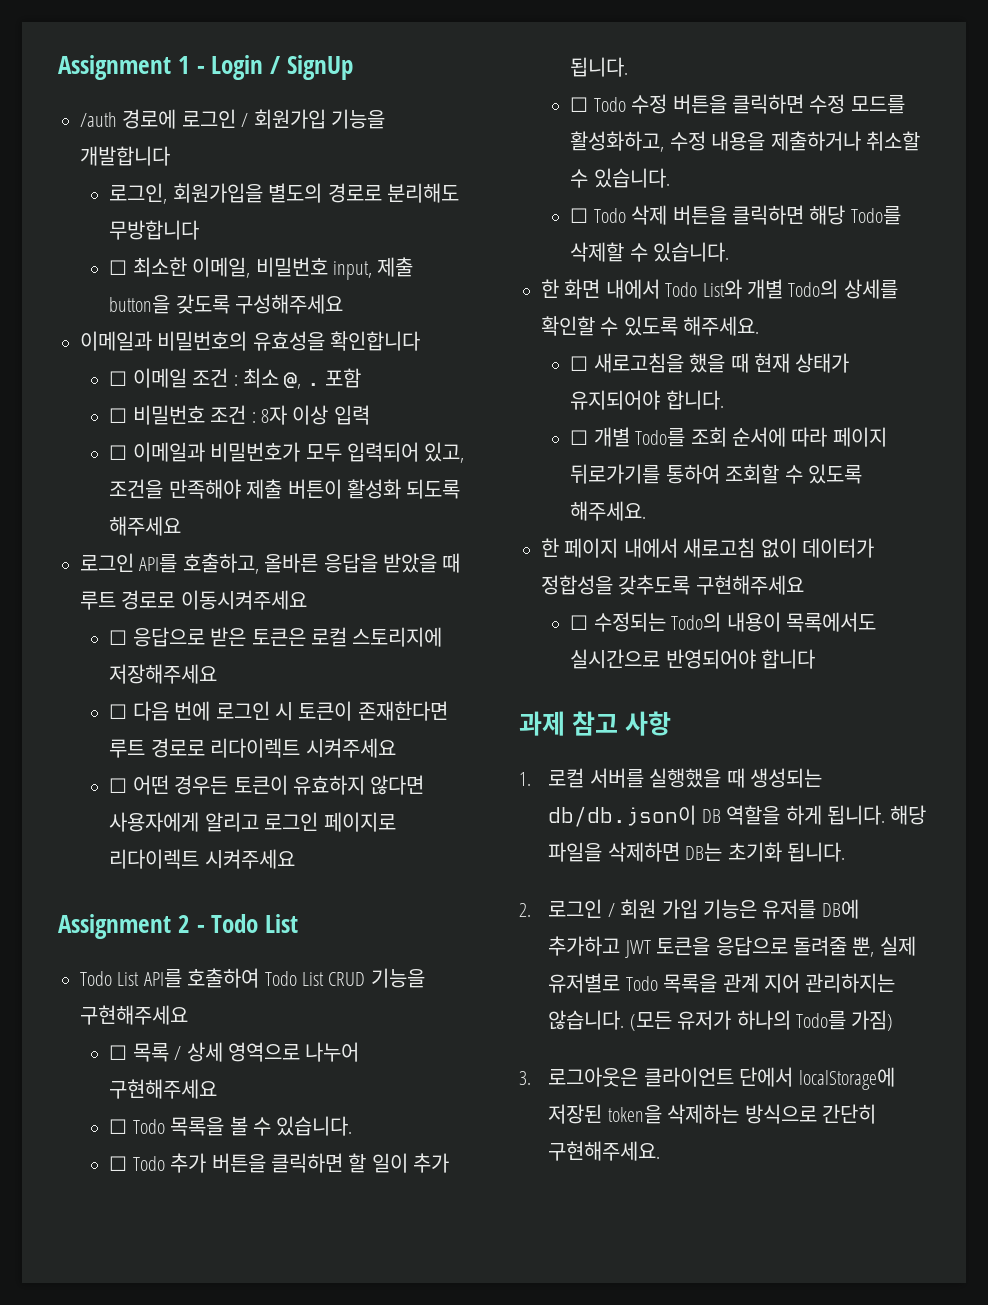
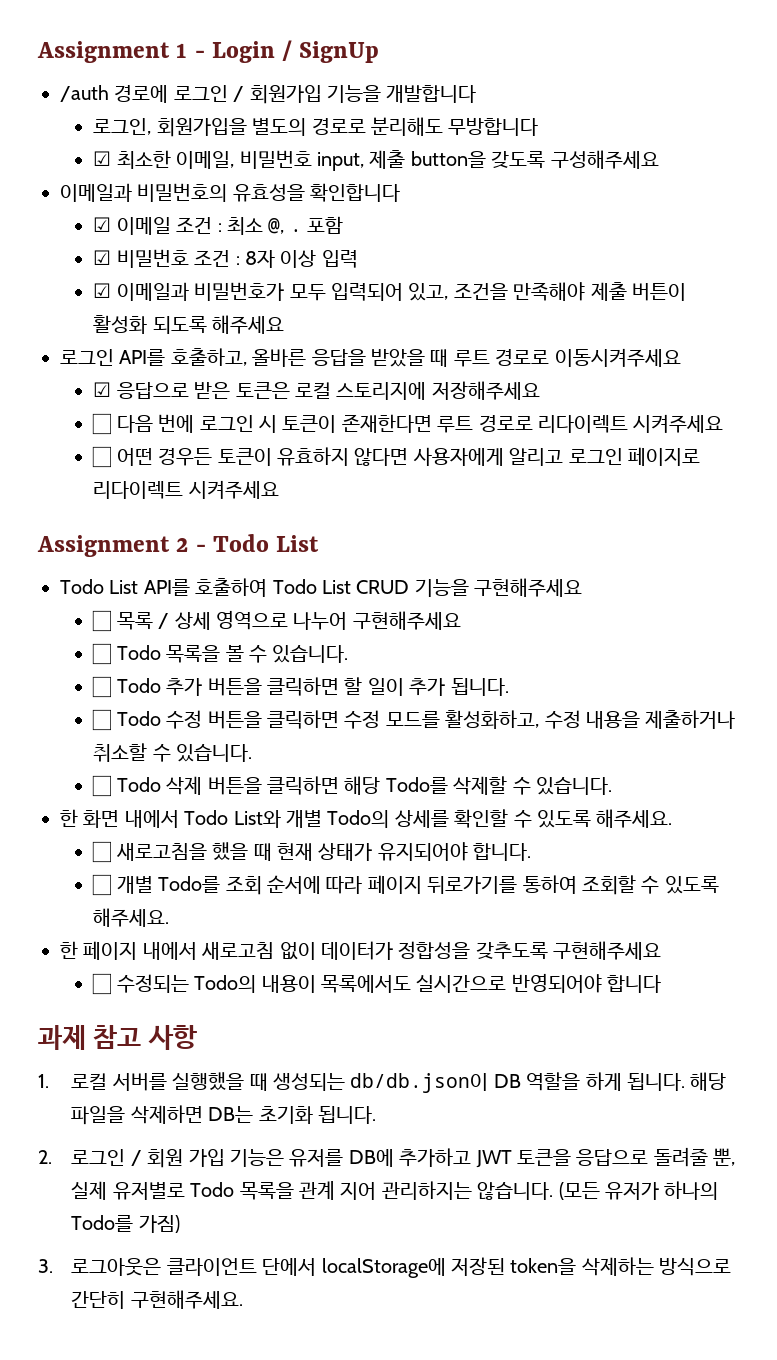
- ☐ 최소한 이메일, 비밀번호 input, 제출 button을 갖도록 구성해주세요
+ ☑ 최소한 이메일, 비밀번호 input, 제출 button을 갖도록 구성해주세요
- ☐ 이메일 조건 : 최소 @, .
+ ☑ 이메일 조건 : 최소 @, .
- ☐ 비밀번호 조건 : 8자 이상 입력
+ ☑ 비밀번호 조건 : 8자 이상 입력
- ☐ 이메일과 비밀번호가 모두 입력되어 있고, 조건을 만족해야 제출 버튼이 활성화 되도록 해주세요
+ ☑ 이메일과 비밀번호가 모두 입력되어 있고, 조건을 만족해야 제출 버튼이 활성화 되도록 해주세요
- ☐ 응답으로 받은 토큰은 로컬 스토리지에 저장해주세요
+ ☑ 응답으로 받은 토큰은 로컬 스토리지에 저장해주세요

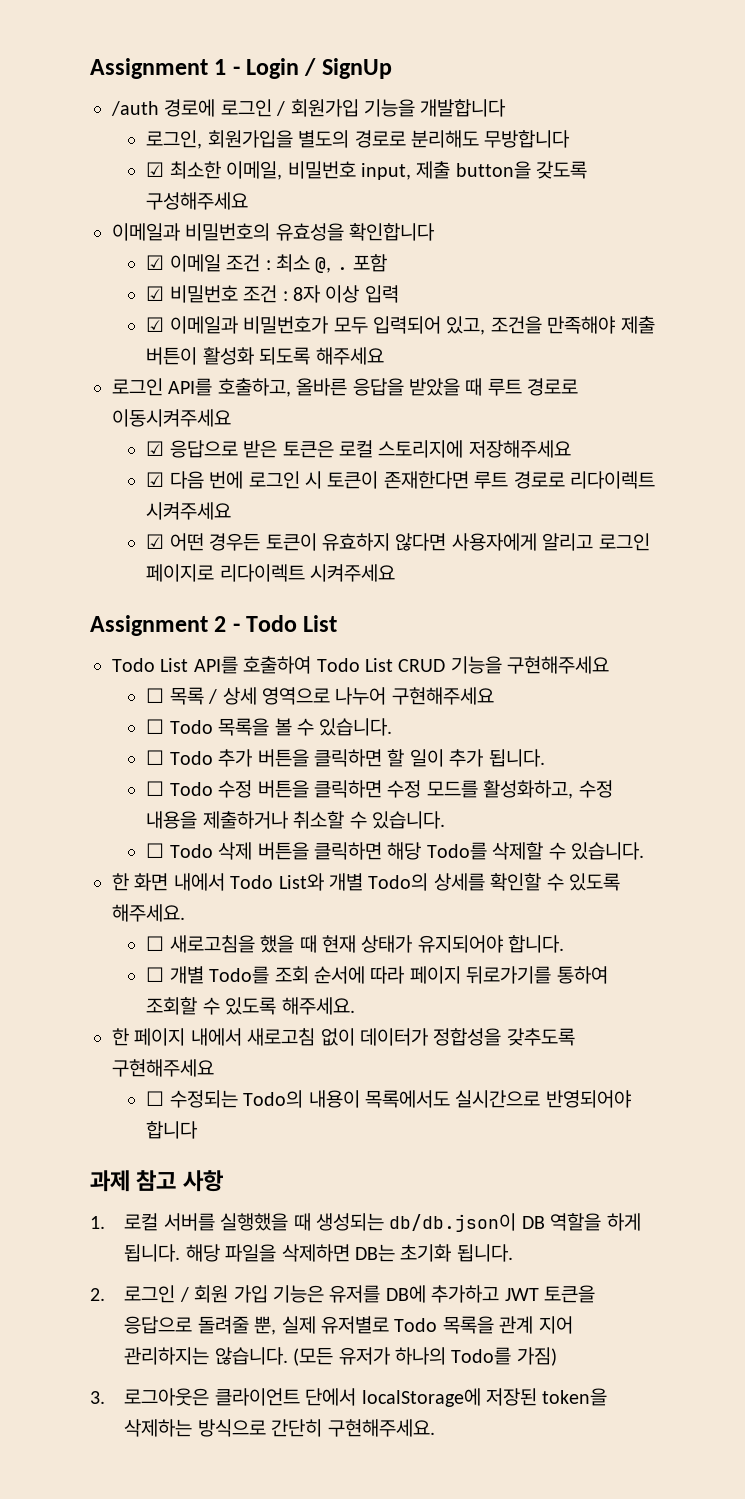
- ☐ 다음 번에 로그인 시 토큰이 존재한다면 루트 경로로 리다이렉트 시켜주세요
+ ☑ 다음 번에 로그인 시 토큰이 존재한다면 루트 경로로 리다이렉트 시켜주세요
- ☐ 어떤 경우든 토큰이 유효하지 않다면 사용자에게 알리고 로그인 페이지로 리다이렉트 시켜주세요
+ ☑ 어떤 경우든 토큰이 유효하지 않다면 사용자에게 알리고 로그인 페이지로 리다이렉트 시켜주세요

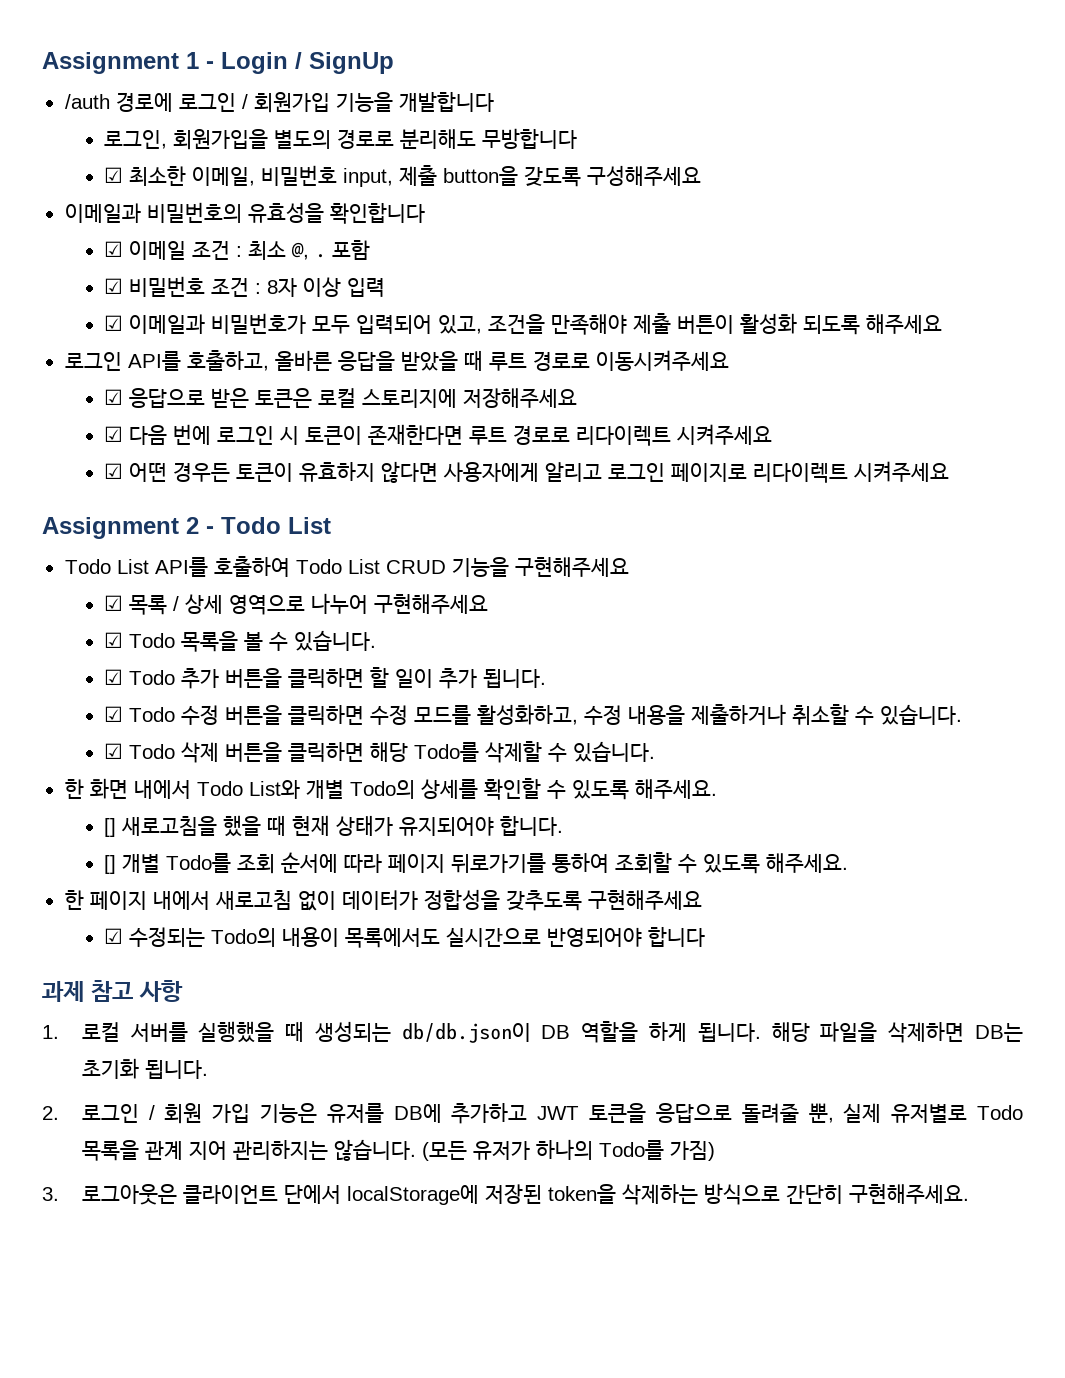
- ☐ 목록 / 상세 영역으로 나누어 구현해주세요
+ ☑ 목록 / 상세 영역으로 나누어 구현해주세요
- ☐ Todo 목록을 볼 수 있습니다.
+ ☑ Todo 목록을 볼 수 있습니다.
- ☐ Todo 추가 버튼을 클릭하면 할 일이 추가 됩니다.
+ ☑ Todo 추가 버튼을 클릭하면 할 일이 추가 됩니다.
- ☐ Todo 수정 버튼을 클릭하면 수정 모드를 활성화하고, 수정 내용을 제출하거나 취소할 수 있습니다.
+ ☑ Todo 수정 버튼을 클릭하면 수정 모드를 활성화하고, 수정 내용을 제출하거나 취소할 수 있습니다.
- ☐ Todo 삭제 버튼을 클릭하면 해당 Todo를 삭제할 수 있습니다.
+ ☑ Todo 삭제 버튼을 클릭하면 해당 Todo를 삭제할 수 있습니다.
- ☐ 새로고침을 했을 때 현재 상태가 유지되어야 합니다.
+ [] 새로고침을 했을 때 현재 상태가 유지되어야 합니다.
- ☐ 개별 Todo를 조회 순서에 따라 페이지 뒤로가기를 통하여 조회할 수 있도록 해주세요.
+ [] 개별 Todo를 조회 순서에 따라 페이지 뒤로가기를 통하여 조회할 수 있도록 해주세요.
- ☐ 수정되는 Todo의 내용이 목록에서도 실시간으로 반영되어야 합니다
+ ☑ 수정되는 Todo의 내용이 목록에서도 실시간으로 반영되어야 합니다

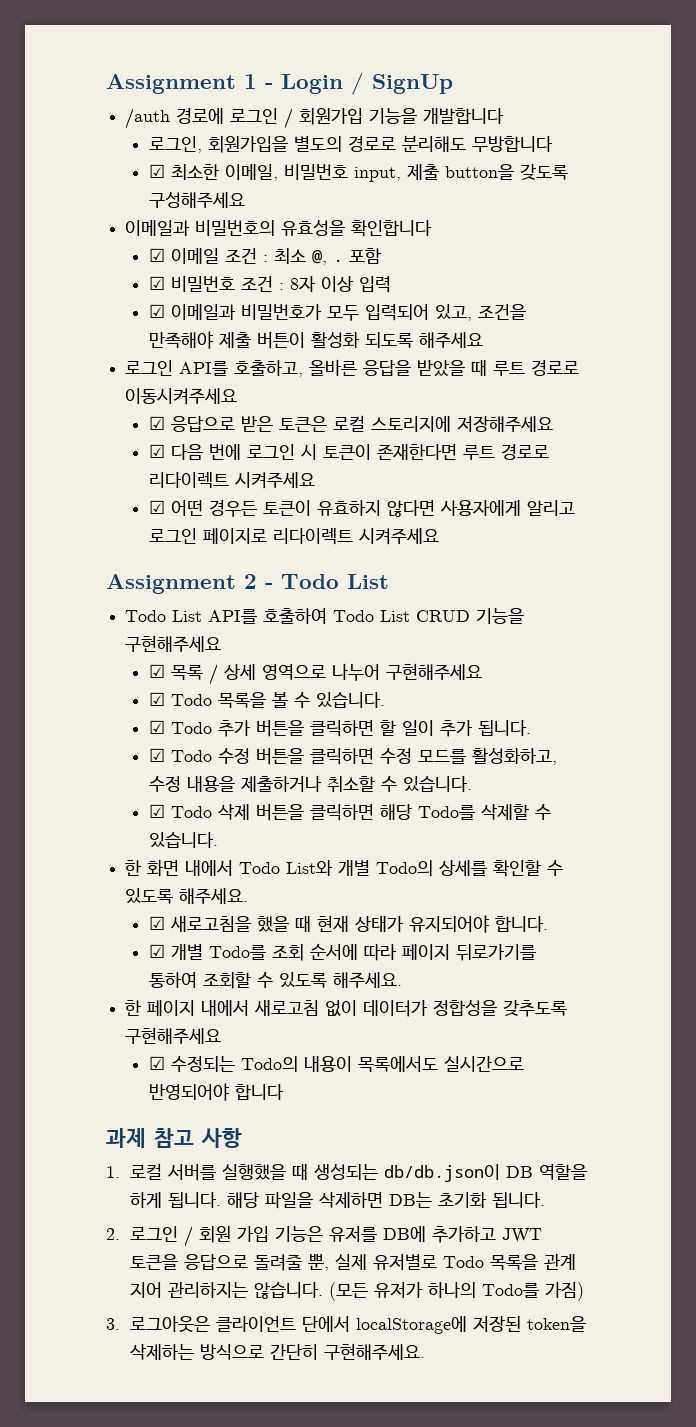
- [] 새로고침을 했을 때 현재 상태가 유지되어야 합니다.
+ ☑ 새로고침을 했을 때 현재 상태가 유지되어야 합니다.
- [] 개별 Todo를 조회 순서에 따라 페이지 뒤로가기를 통하여 조회할 수 있도록 해주세요.
+ ☑ 개별 Todo를 조회 순서에 따라 페이지 뒤로가기를 통하여 조회할 수 있도록 해주세요.

